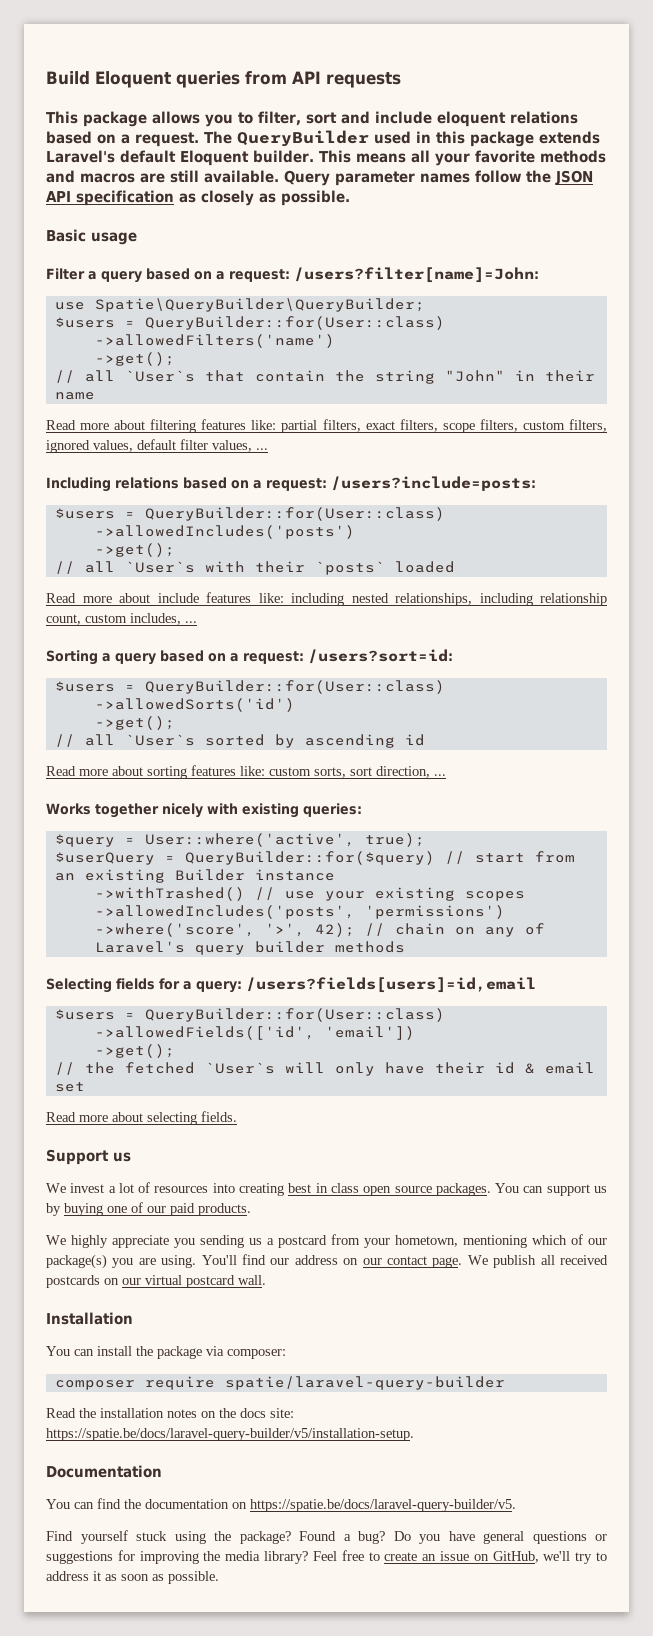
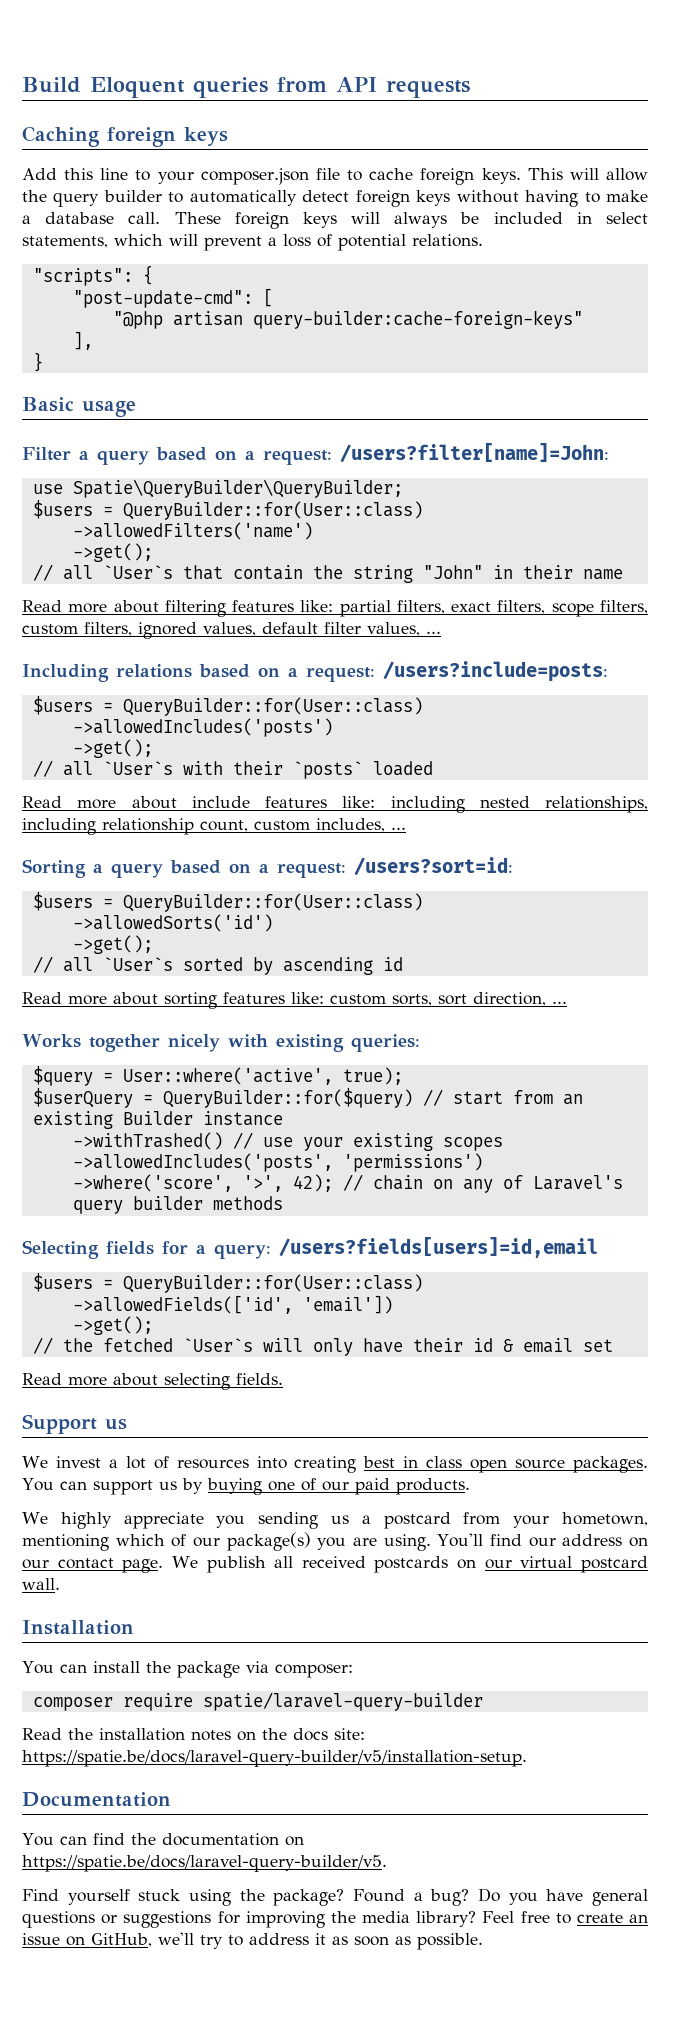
- This package allows you to filter, sort and include eloquent relations based on a request. The QueryBuilder used in this package extends Laravel's default Eloquent builder. This means all your favorite methods and macros are still available. Query parameter names follow the JSON API specification as closely as possible.
+ Caching foreign keys
+ Add this line to your composer.json file to cache foreign keys. This will allow the query builder to automatically detect foreign keys without having to make a database call. These foreign keys will always be included in select statements, which will prevent a loss of potential relations.
+ "scripts": {
+ "post-update-cmd": [
+ "@php artisan query-builder:cache-foreign-keys"
+ ],
+ }

